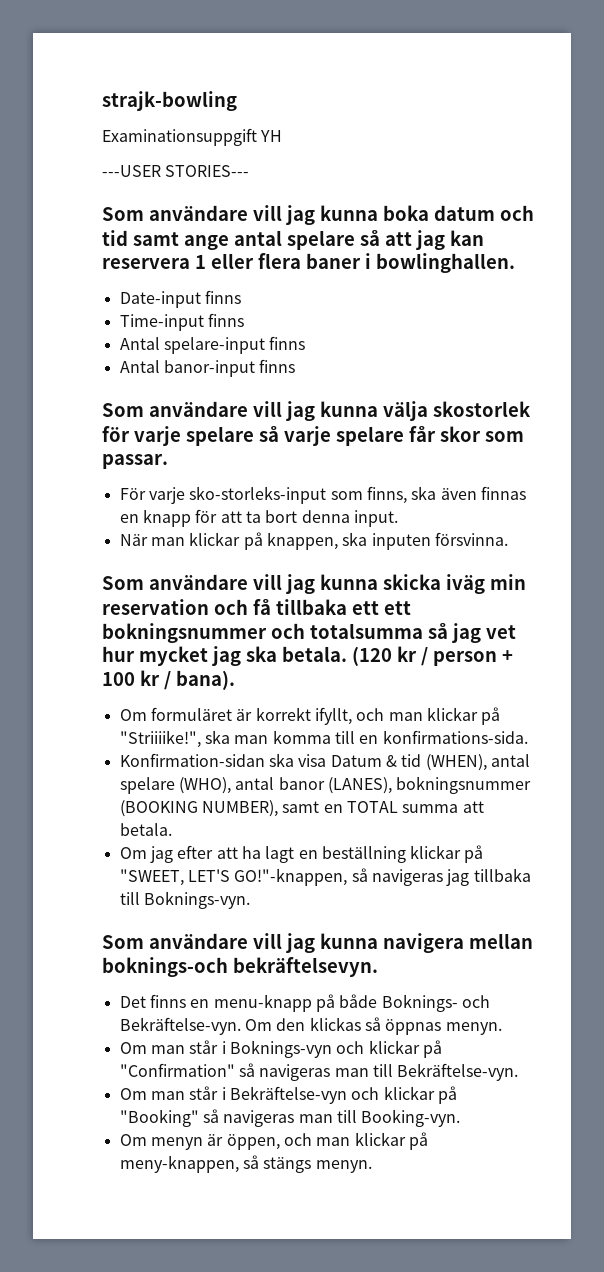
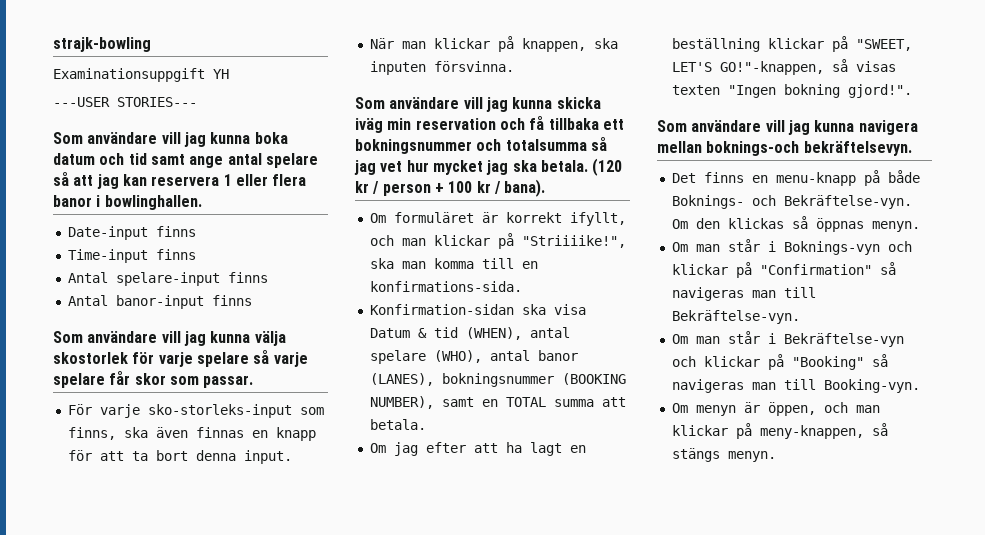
- Som användare vill jag kunna boka datum och tid samt ange antal spelare så att jag kan reservera 1 eller flera baner i bowlinghallen.
+ Som användare vill jag kunna boka datum och tid samt ange antal spelare så att jag kan reservera 1 eller flera banor i bowlinghallen.
- Som användare vill jag kunna skicka iväg min reservation och få tillbaka ett ett bokningsnummer och totalsumma så jag vet hur mycket jag ska betala.
+ Som användare vill jag kunna skicka iväg min reservation och få tillbaka ett bokningsnummer och totalsumma så jag vet hur mycket jag ska betala.
- Om jag efter att ha lagt en beställning klickar på "SWEET, LET'S GO!"-knappen, så navigeras jag tillbaka till Boknings-vyn.
+ Om jag efter att ha lagt en beställning klickar på "SWEET, LET'S GO!"-knappen, så visas texten "Ingen bokning gjord!".

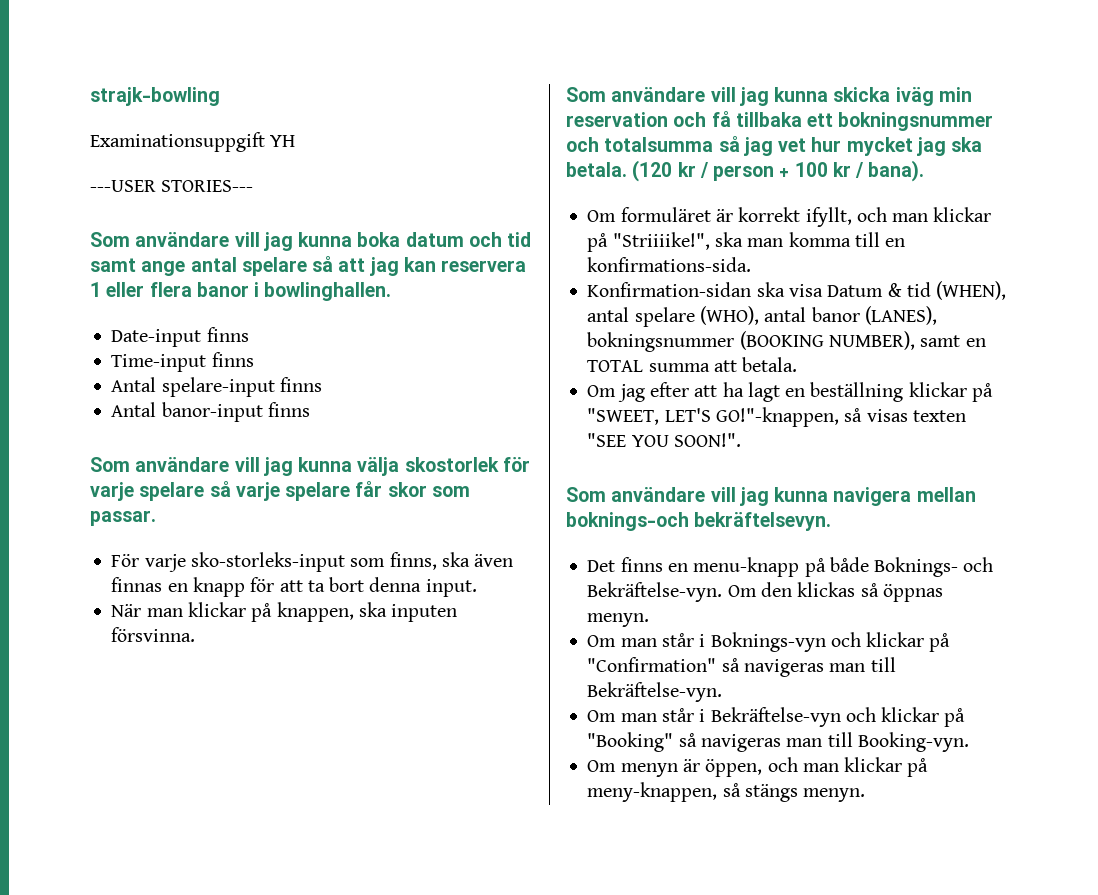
- Om jag efter att ha lagt en beställning klickar på "SWEET, LET'S GO!"-knappen, så visas texten "Ingen bokning gjord!".
+ Om jag efter att ha lagt en beställning klickar på "SWEET, LET'S GO!"-knappen, så visas texten "SEE YOU SOON!".

